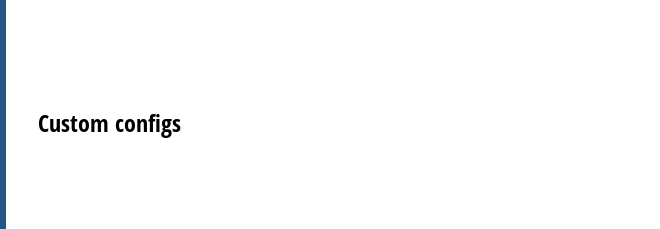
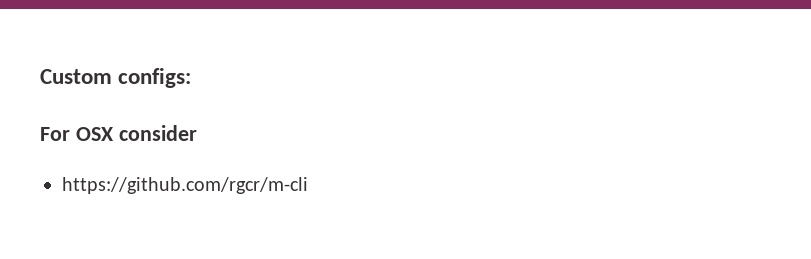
- Custom configs
+ Custom configs:
+ For OSX consider
+ https://github.com/rgcr/m-cli

